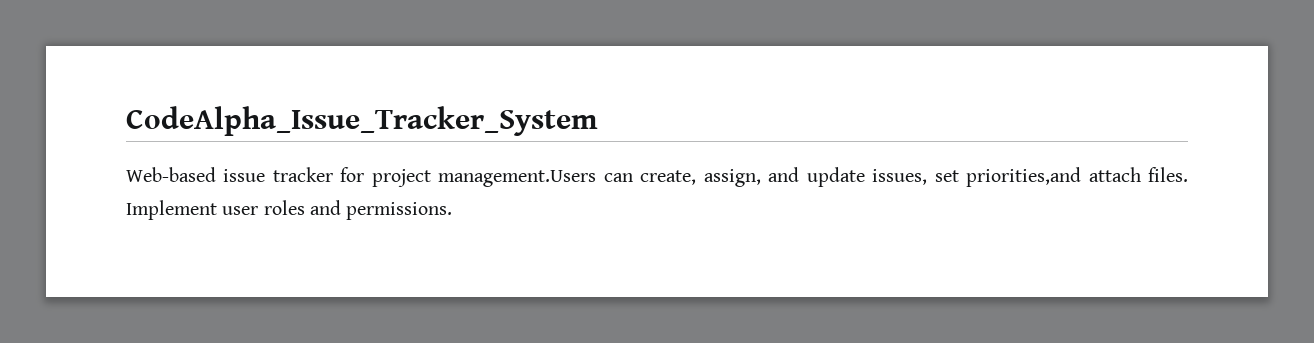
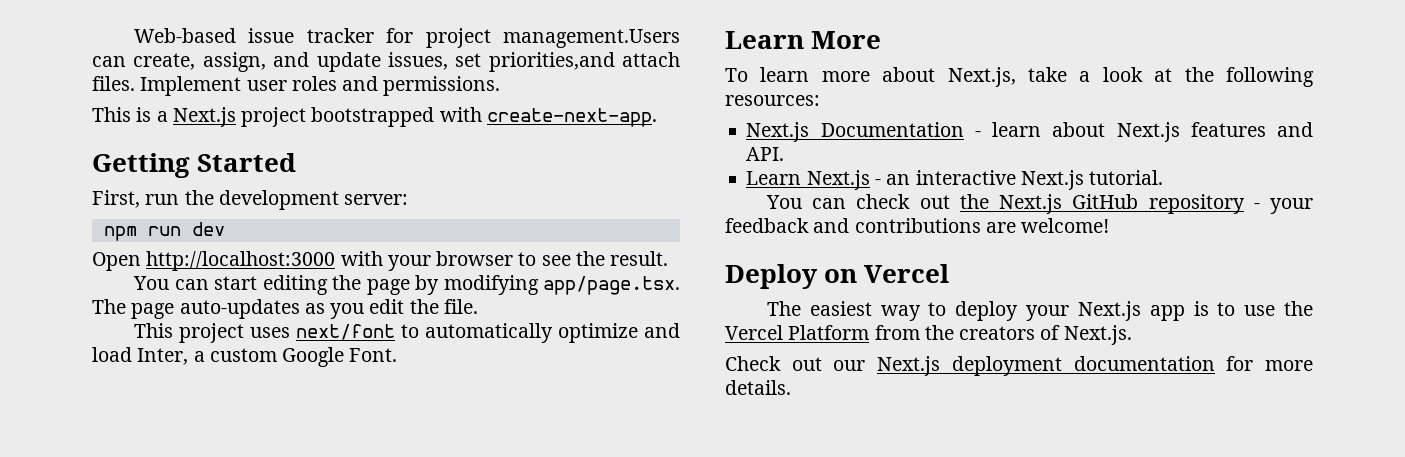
- CodeAlpha_Issue_Tracker_System
+ This is a Next.js project bootstrapped with create-next-app.
+ Getting Started
+ First, run the development server:
+ npm run dev
+ Open http://localhost:3000 with your browser to see the result.
+ You can start editing the page by modifying app/page.tsx. The page auto-updates as you edit the file.
+ This project uses next/font to automatically optimize and load Inter, a custom Google Font.
+ Learn More
+ To learn more about Next.js, take a look at the following resources:
+ Next.js Documentation - learn about Next.js features and API.
+ Learn Next.js - an interactive Next.js tutorial.
+ You can check out the Next.js GitHub repository - your feedback and contributions are welcome!
+ Deploy on Vercel
+ The easiest way to deploy your Next.js app is to use the Vercel Platform from the creators of Next.js.
+ Check out our Next.js deployment documentation for more details.

